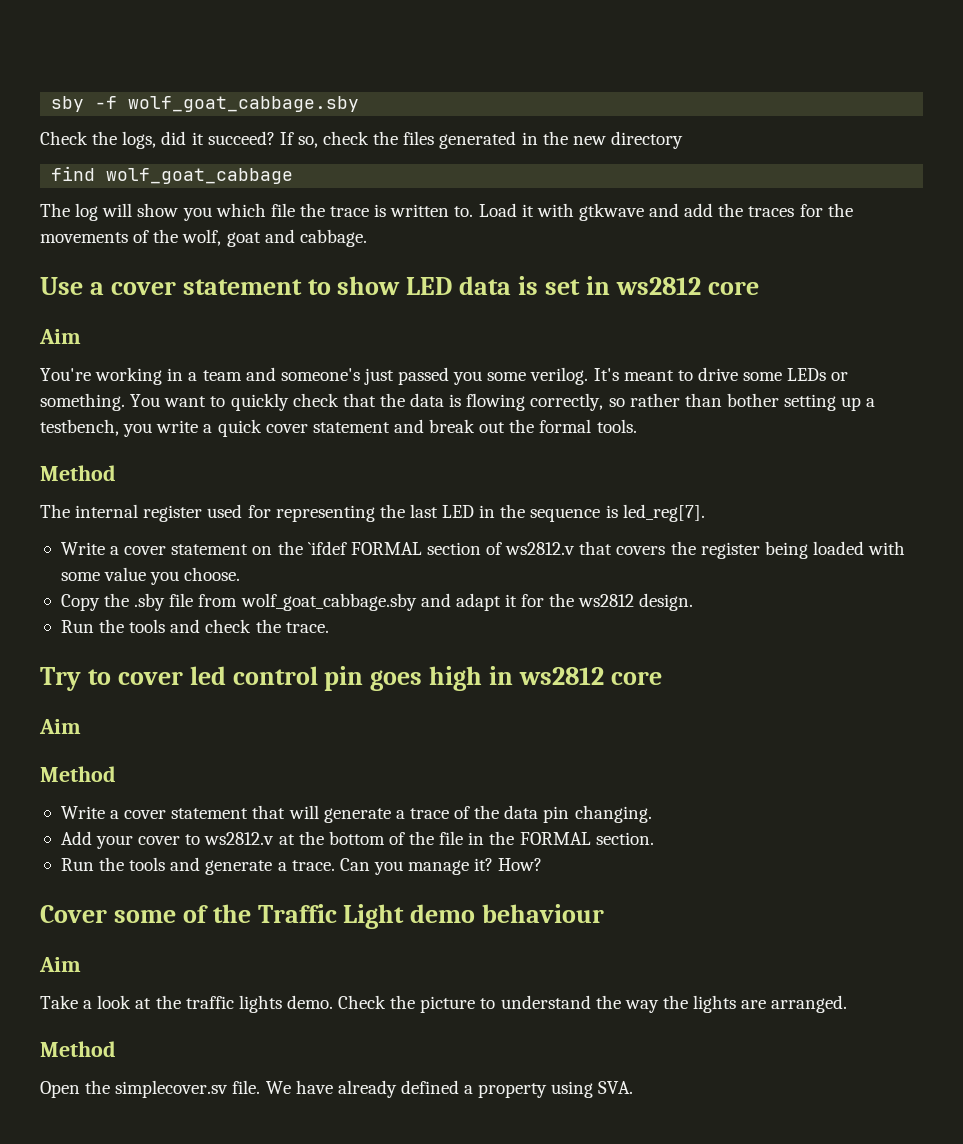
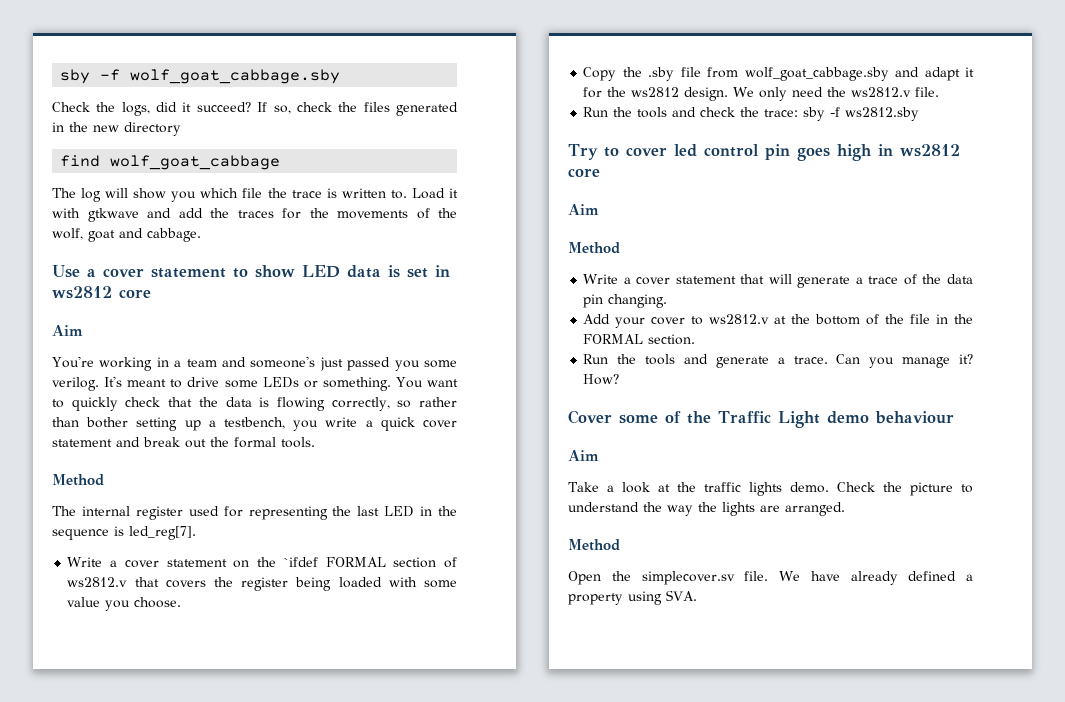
+ We only need the ws2812.v file.
- Run the tools and check the trace.
+ Run the tools and check the trace: sby -f ws2812.sby

